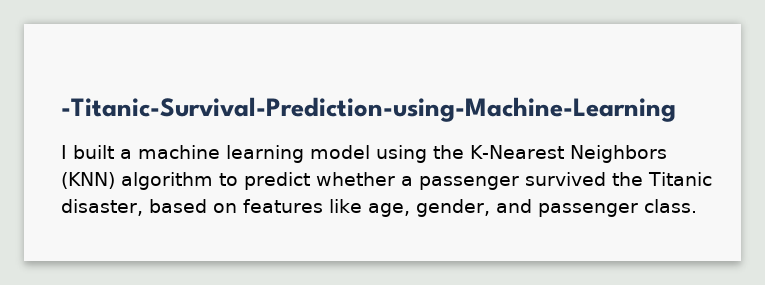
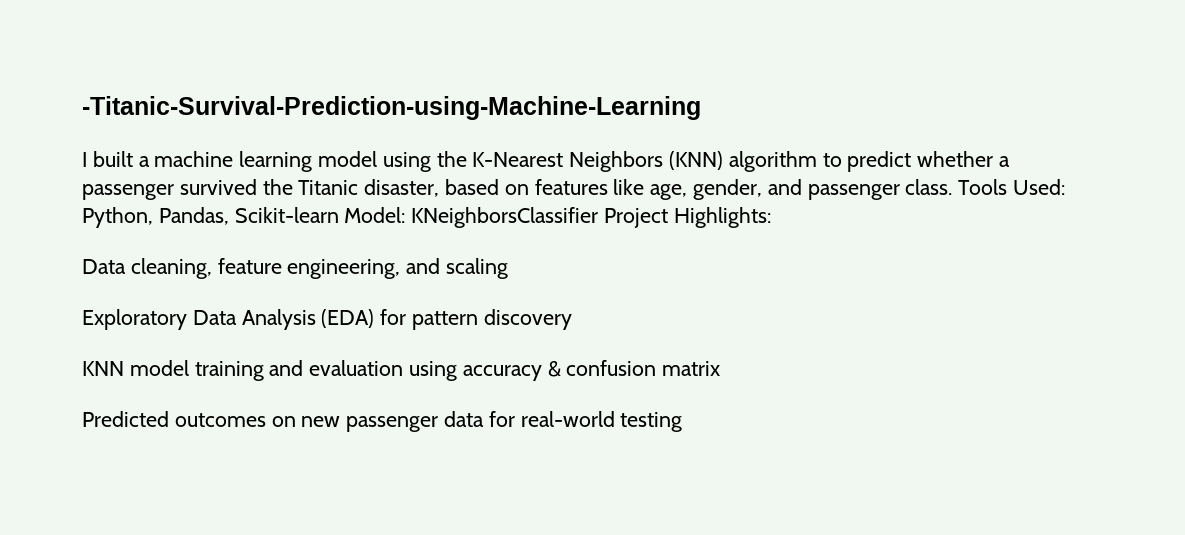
+ Tools Used: Python, Pandas, Scikit-learn Model: KNeighborsClassifier Project Highlights:
+ Data cleaning, feature engineering, and scaling
+ Exploratory Data Analysis (EDA) for pattern discovery
+ KNN model training and evaluation using accuracy & confusion matrix
+ Predicted outcomes on new passenger data for real-world testing

